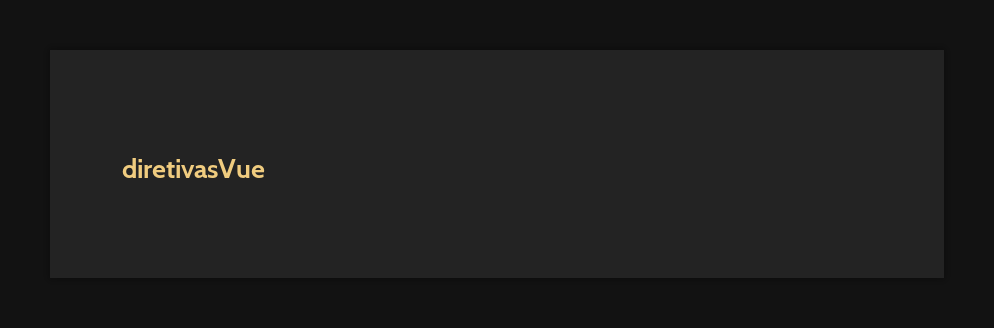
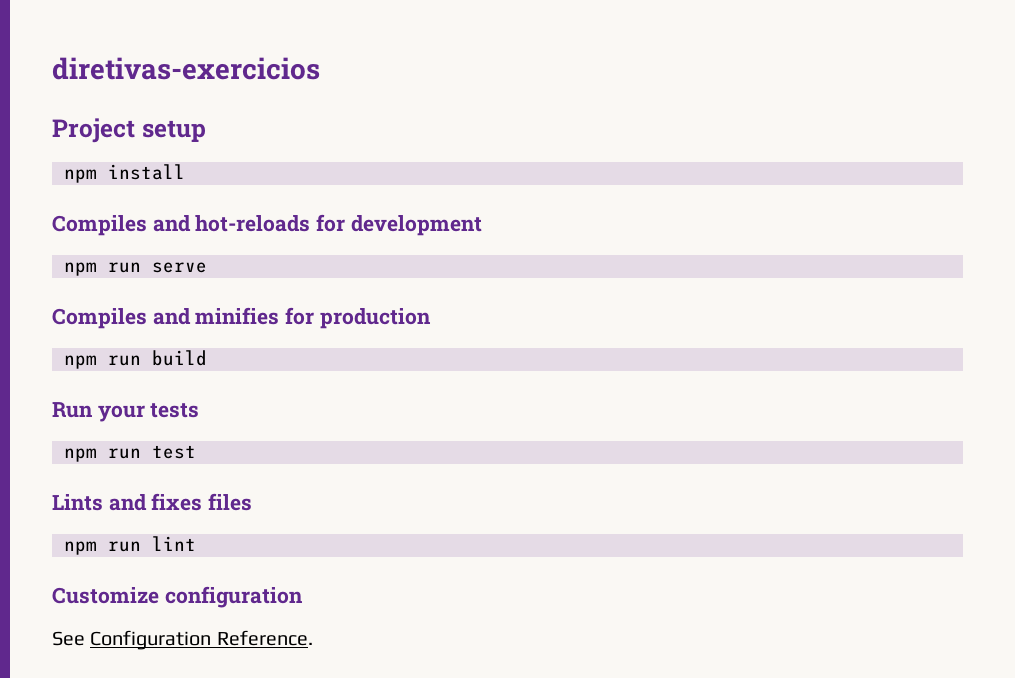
- diretivasVue
+ diretivas-exercicios
+ Project setup
+ npm install
+ Compiles and hot-reloads for development
+ npm run serve
+ Compiles and minifies for production
+ npm run build
+ Run your tests
+ npm run test
+ Lints and fixes files
+ npm run lint
+ Customize configuration
+ See Configuration Reference.

